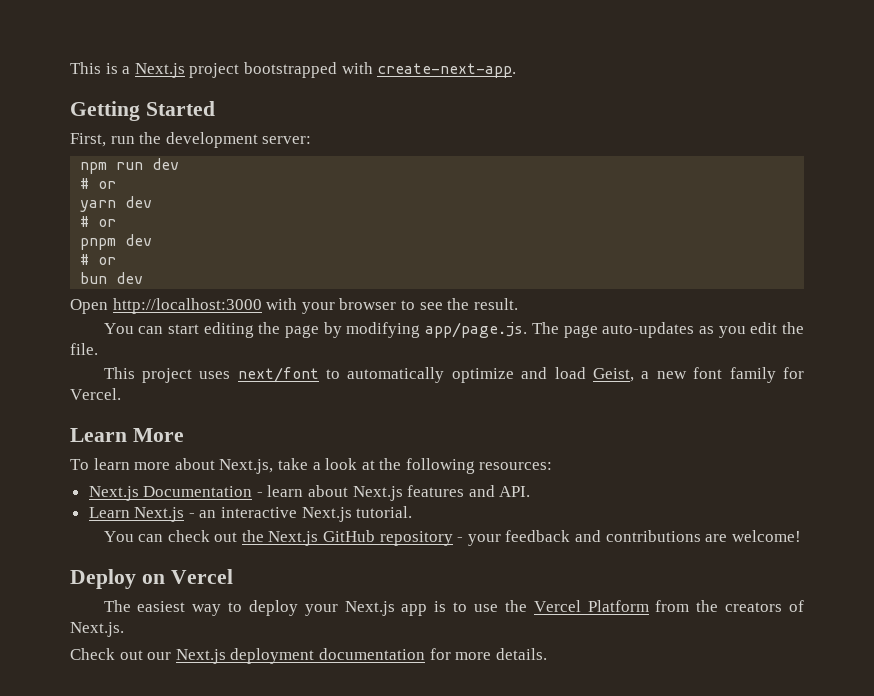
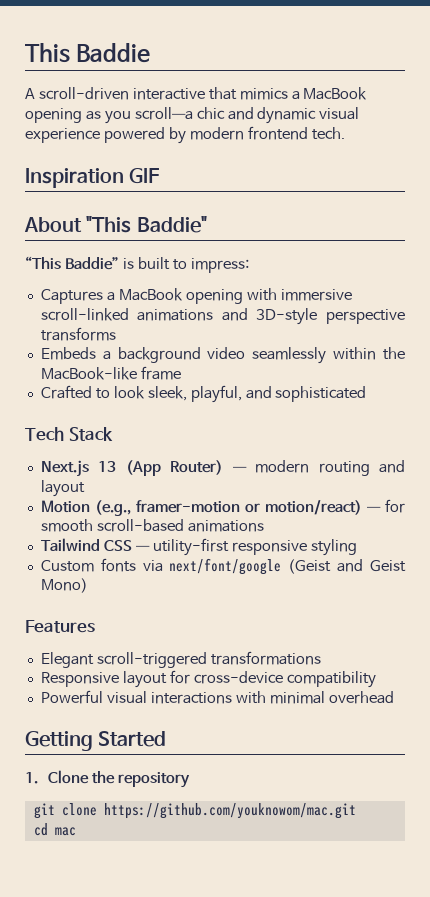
- This is a Next.js project bootstrapped with create-next-app.
+ This Baddie
+ A scroll-driven interactive that mimics a MacBook opening as you scroll—a chic and dynamic visual experience powered by modern frontend tech.
+ Inspiration GIF
+ About "This Baddie"
+ “This Baddie” is built to impress:
+ Captures a MacBook opening with immersive scroll-linked animations and 3D-style perspective transforms
+ Embeds a background video seamlessly within the MacBook-like frame
+ Crafted to look sleek, playful, and sophisticated
+ Tech Stack
+ Next.js 13 (App Router) — modern routing and layout
+ Motion (e.g., framer-motion or motion/react) — for smooth scroll-based animations
+ Tailwind CSS — utility-first responsive styling
+ Custom fonts via next/font/google (Geist and Geist Mono)
+ Features
+ Elegant scroll-triggered transformations
+ Responsive layout for cross-device compatibility
+ Powerful visual interactions with minimal overhead
  Getting Started
- First, run the development server:
- npm run dev
- # or
- yarn dev
- # or
- pnpm dev
- # or
- bun dev
- Open http://localhost:3000 with your browser to see the result.
- You can start editing the page by modifying app/page.js. The page auto-updates as you edit the file.
- This project uses next/font to automatically optimize and load Geist, a new font family for Vercel.
- Learn More
- To learn more about Next.js, take a look at the following resources:
- Next.js Documentation - learn about Next.js features and API.
- Learn Next.js - an interactive Next.js tutorial.
- You can check out the Next.js GitHub repository - your feedback and contributions are welcome!
- Deploy on Vercel
- The easiest way to deploy your Next.js app is to use the Vercel Platform from the creators of Next.js.
- Check out our Next.js deployment documentation for more details.
+ 1. Clone the repository
+ git clone https://github.com/youknowom/mac.git
+ cd mac

